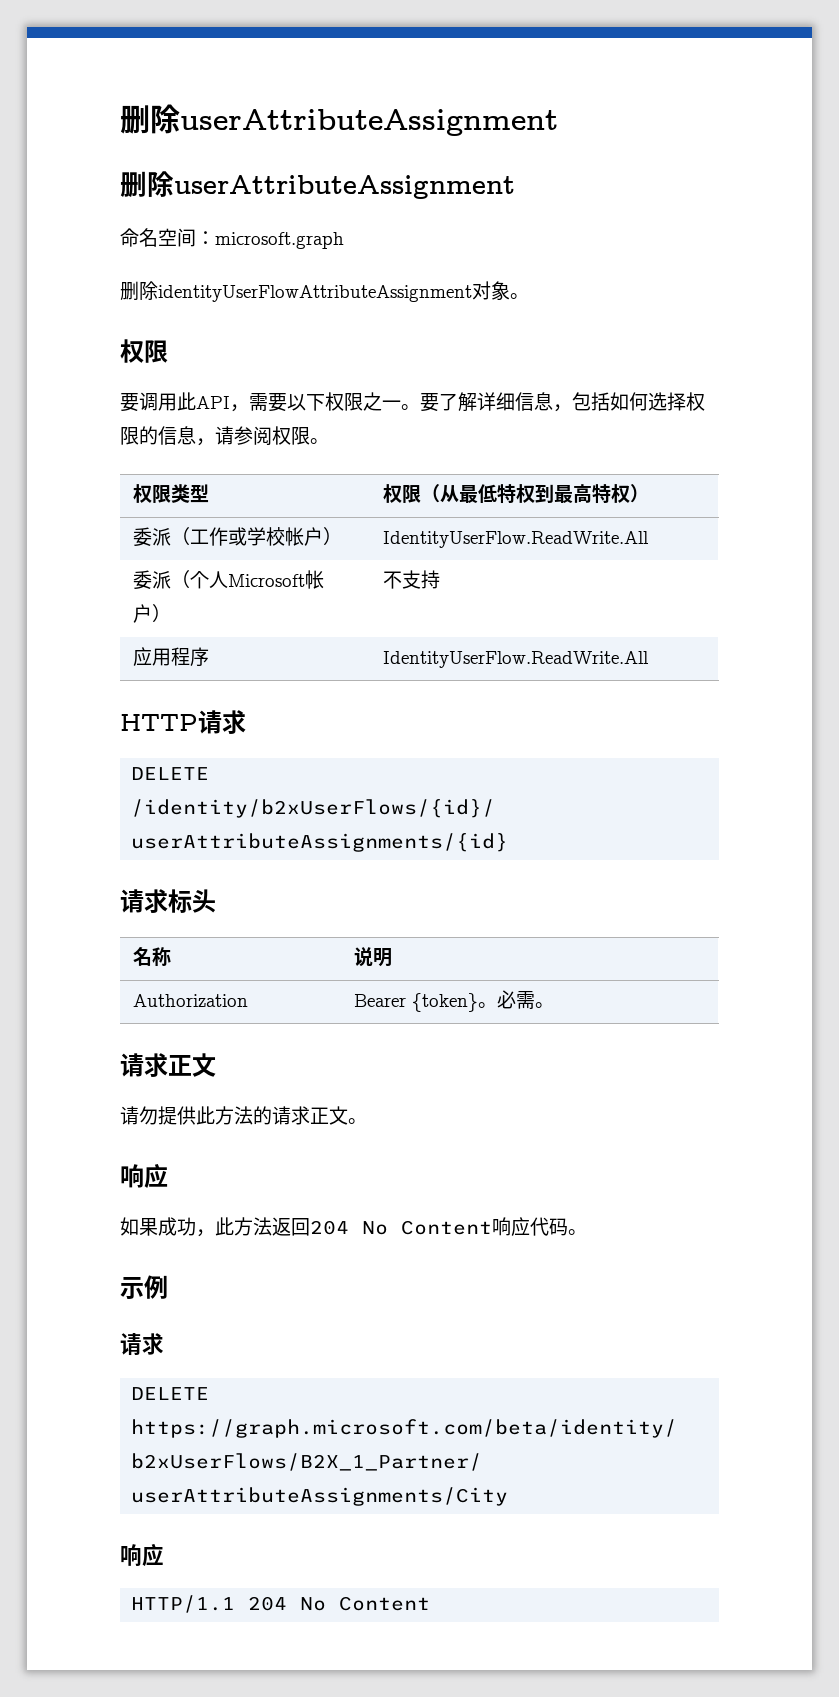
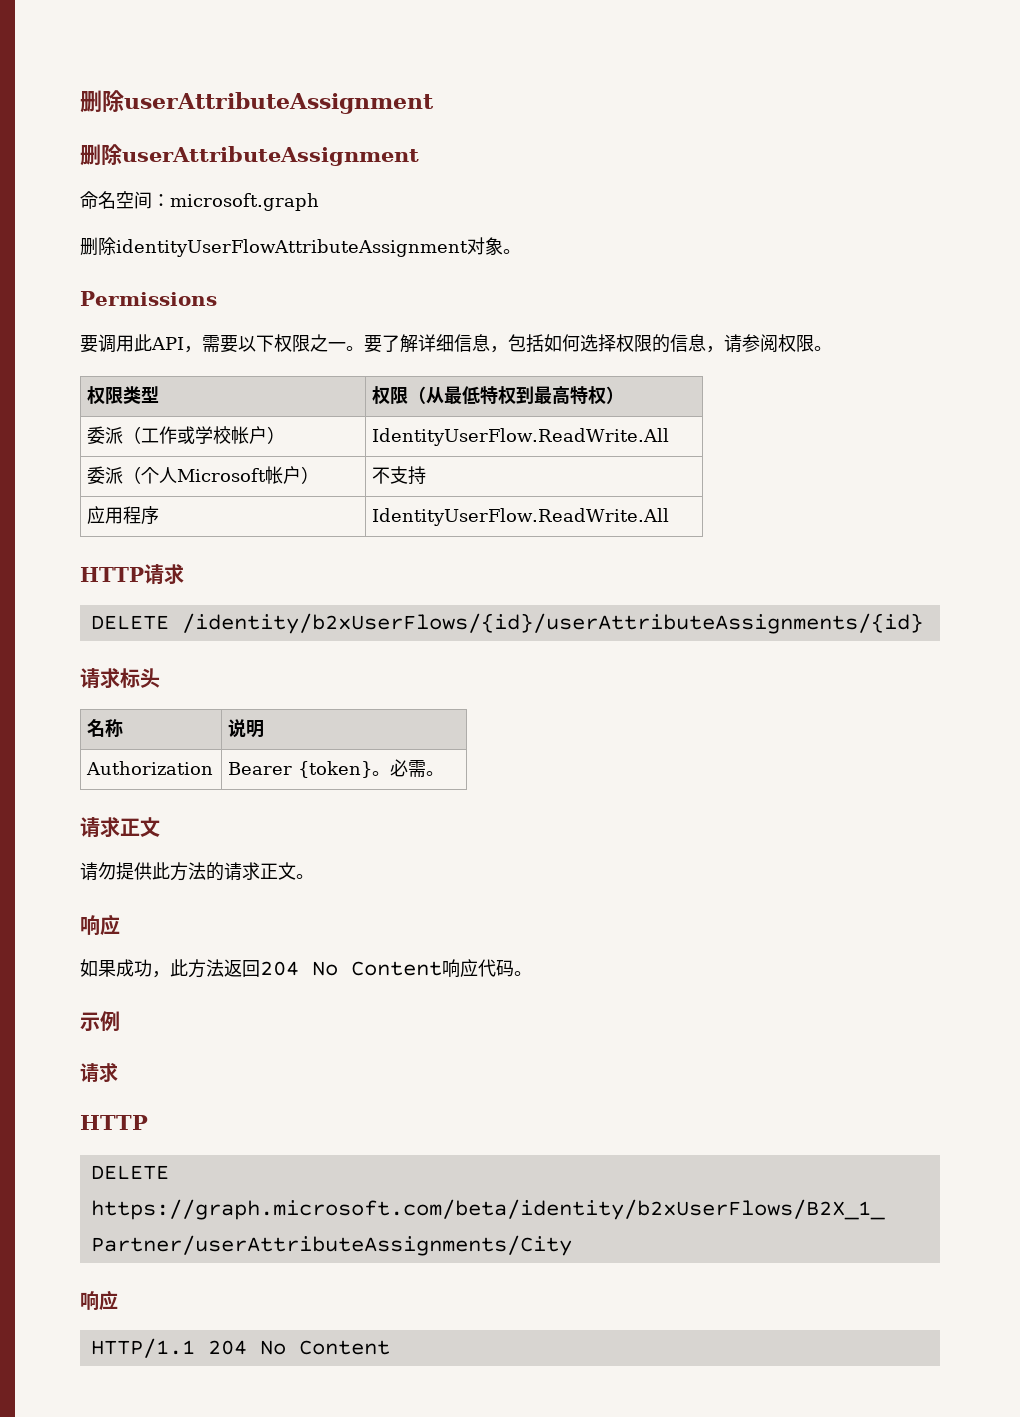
  删除identityUserFlowAttributeAssignment对象。
- 权限
+ Permissions
  示例
  请求
+ HTTP

